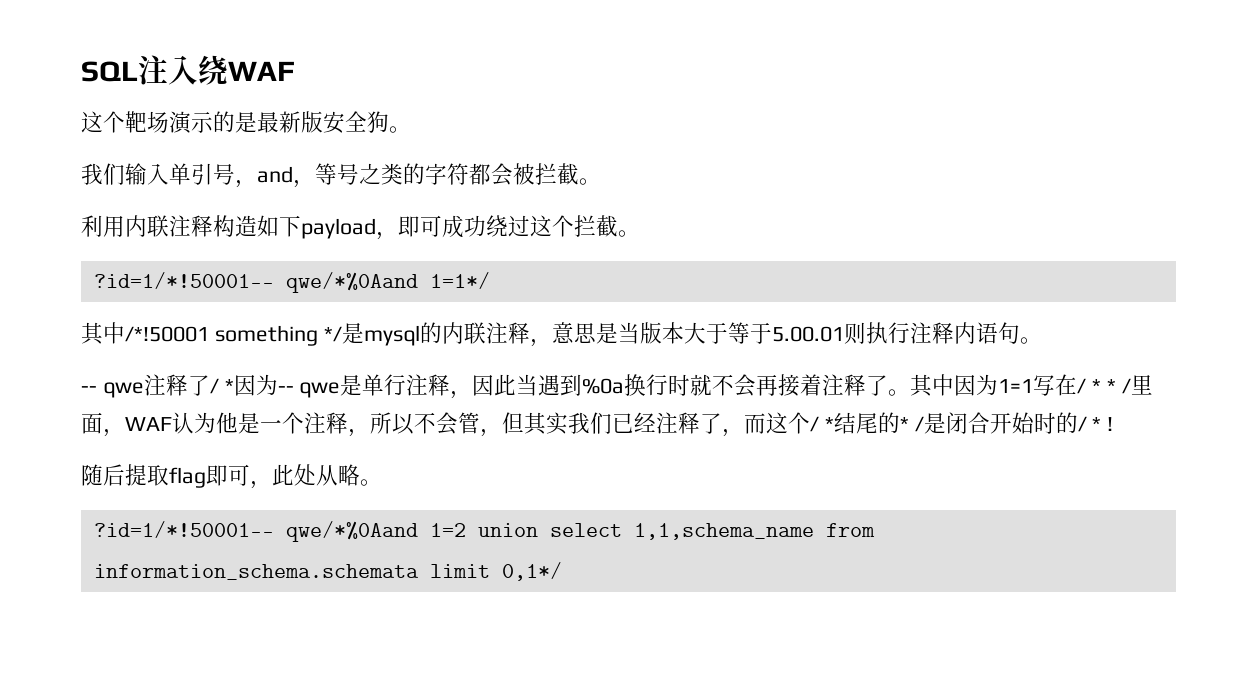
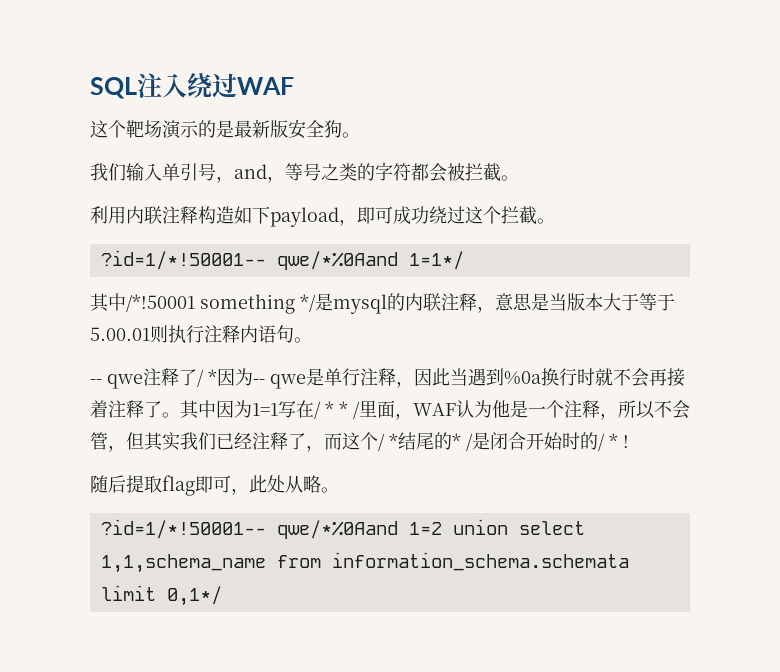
- SQL注入绕WAF
+ SQL注入绕过WAF

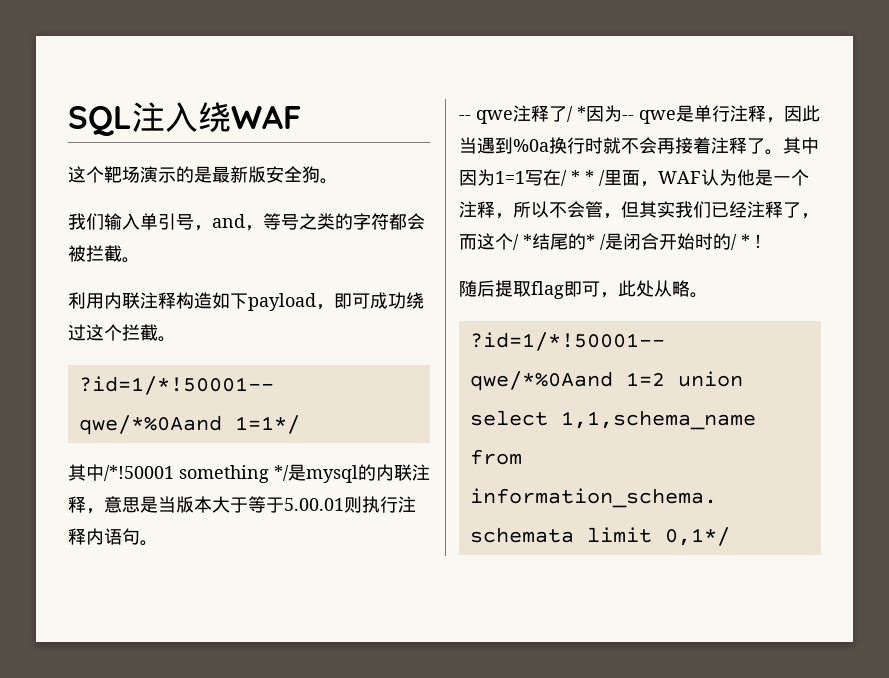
- SQL注入绕过WAF
+ SQL注入绕WAF

